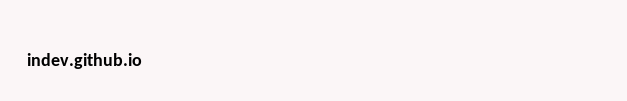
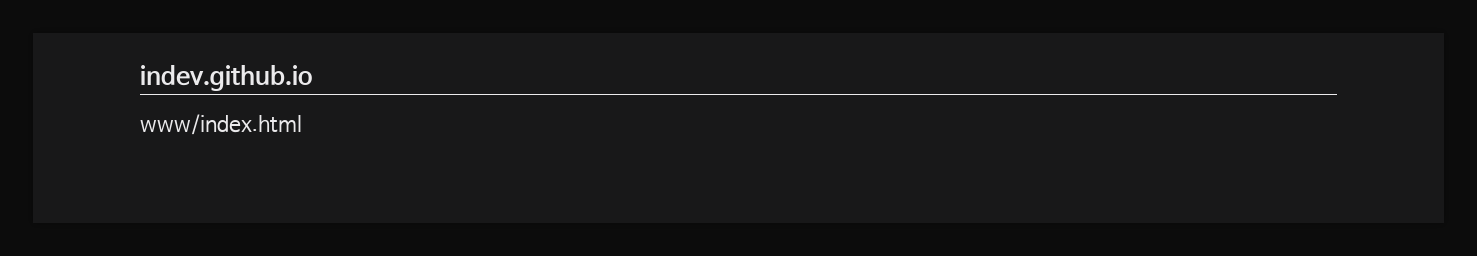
+ www/index.html

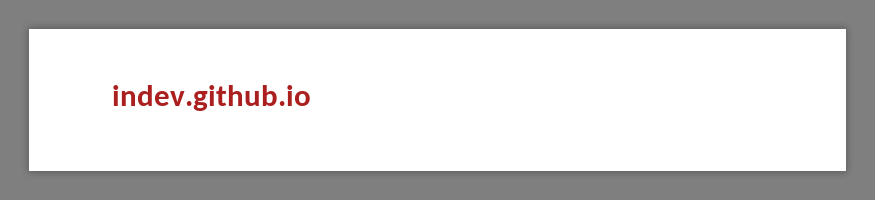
- www/index.html

